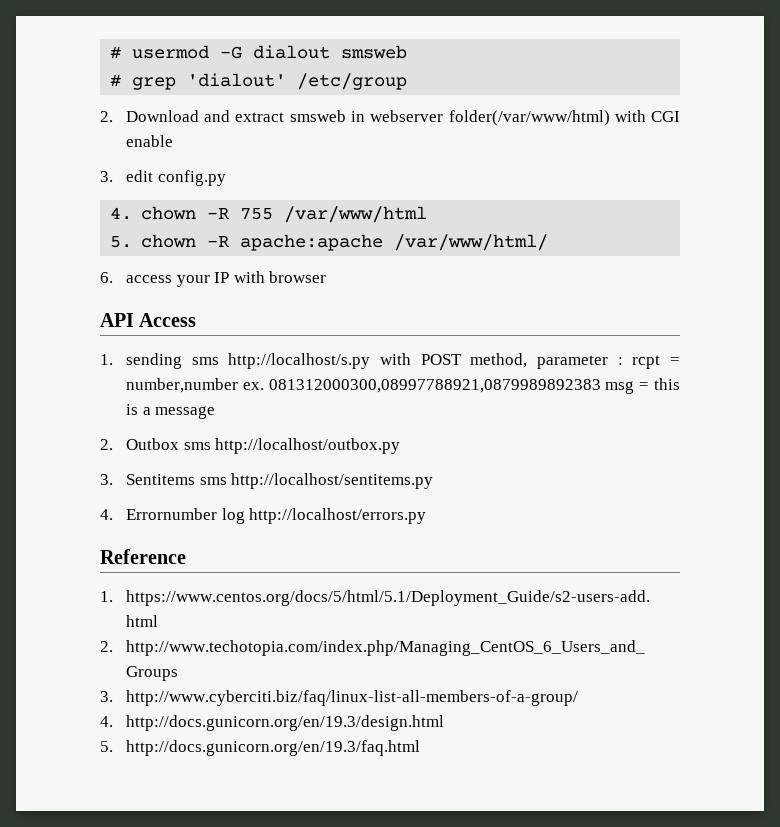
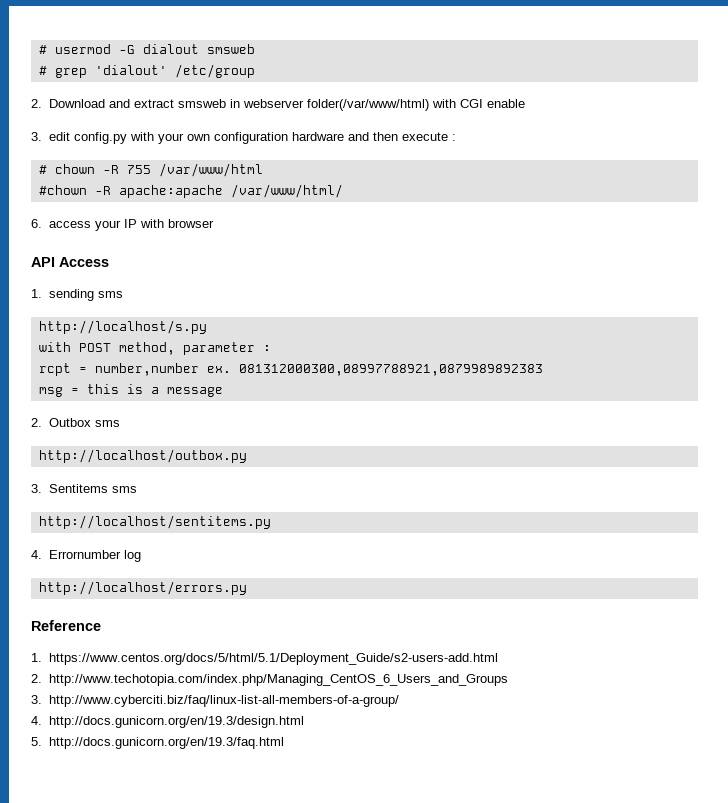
- 3. edit config.py
- 4. chown -R 755 /var/www/html
+ 3. edit config.py with your own configuration hardware and then execute :
+ # chown -R 755 /var/www/html
- 5. chown -R apache:apache /var/www/html/
+ #chown -R apache:apache /var/www/html/
- 1. sending sms http://localhost/s.py with POST method, parameter : rcpt = number,number ex.
+ 1. sending sms
+ http://localhost/s.py
+ with POST method, parameter :
+ rcpt = number,number ex.
- 081312000300,08997788921,0879989892383 msg = this is a message
+ 081312000300,08997788921,0879989892383
+ msg = this is a message
- 2. Outbox sms http://localhost/outbox.py
+ 2. Outbox sms
+ http://localhost/outbox.py
- 3. Sentitems sms http://localhost/sentitems.py
+ 3. Sentitems sms
+ http://localhost/sentitems.py
- 4. Errornumber log http://localhost/errors.py
+ 4. Errornumber log
+ http://localhost/errors.py

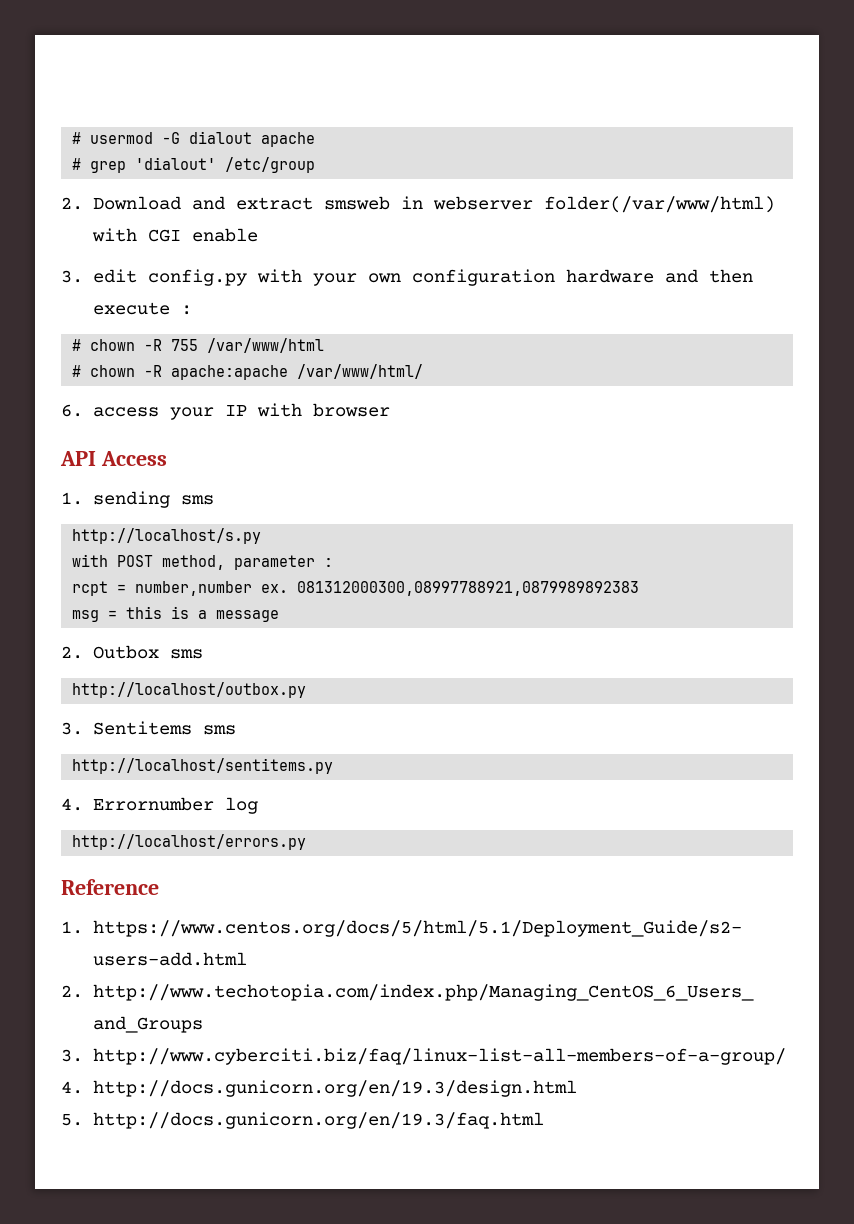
- # usermod -G dialout smsweb
+ # usermod -G dialout apache
- #chown -R apache:apache /var/www/html/
+ # chown -R apache:apache /var/www/html/

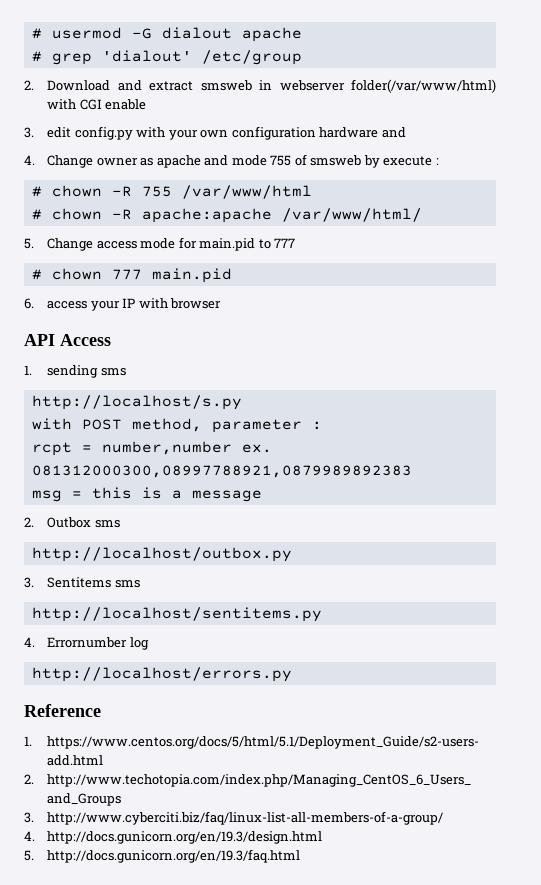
- 3. edit config.py with your own configuration hardware and then execute :
+ 3. edit config.py with your own configuration hardware and
+ 4. Change owner as apache and mode 755 of smsweb by execute :
+ 5. Change access mode for main.pid to 777
+ # chown 777 main.pid

